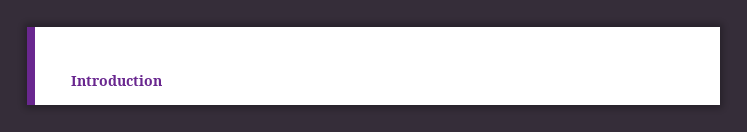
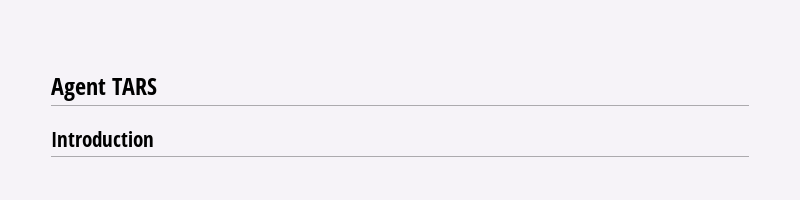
+ Agent TARS

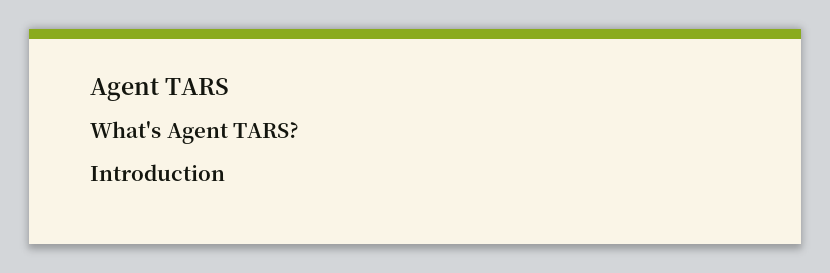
+ What's Agent TARS?

